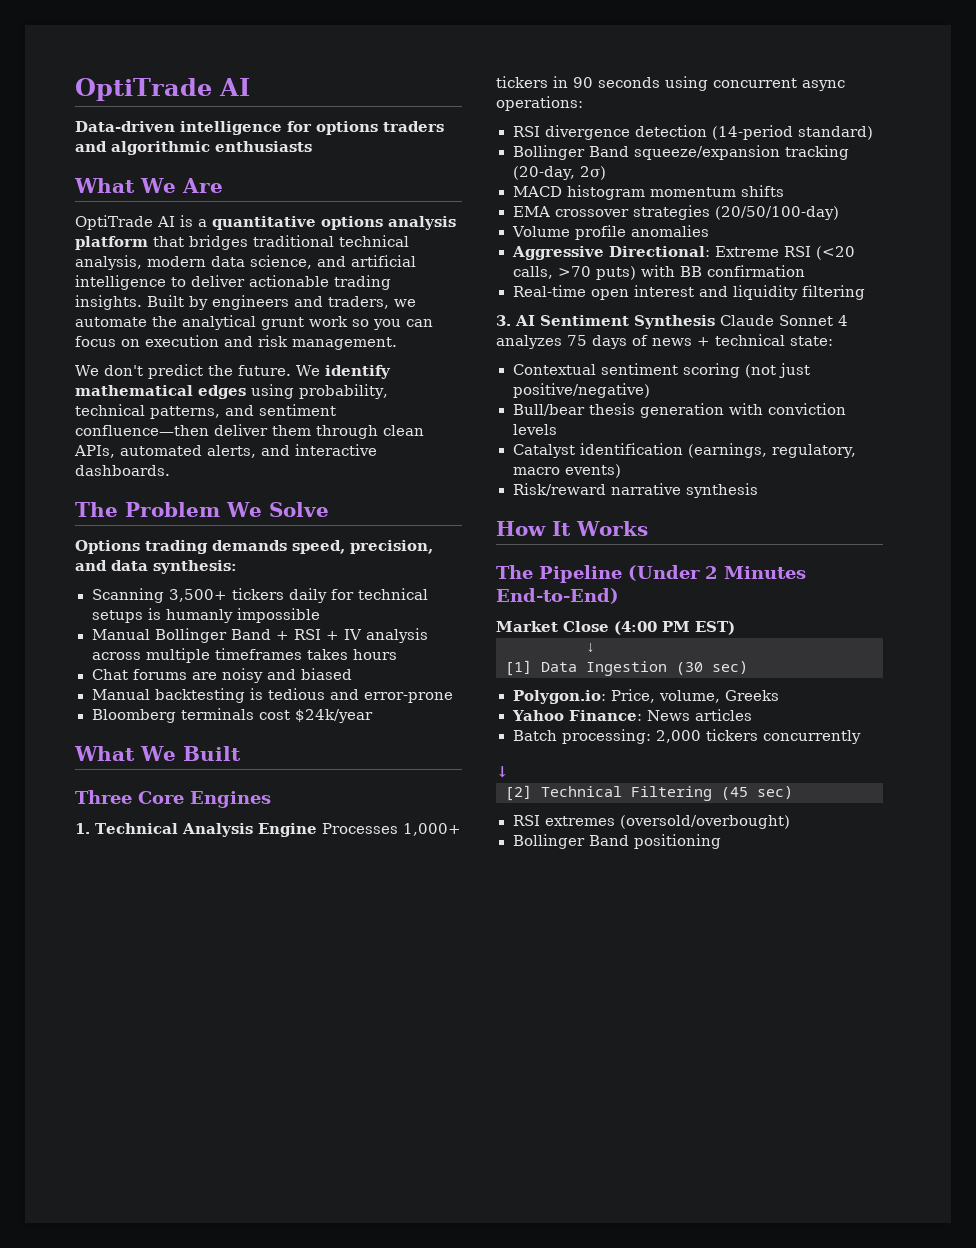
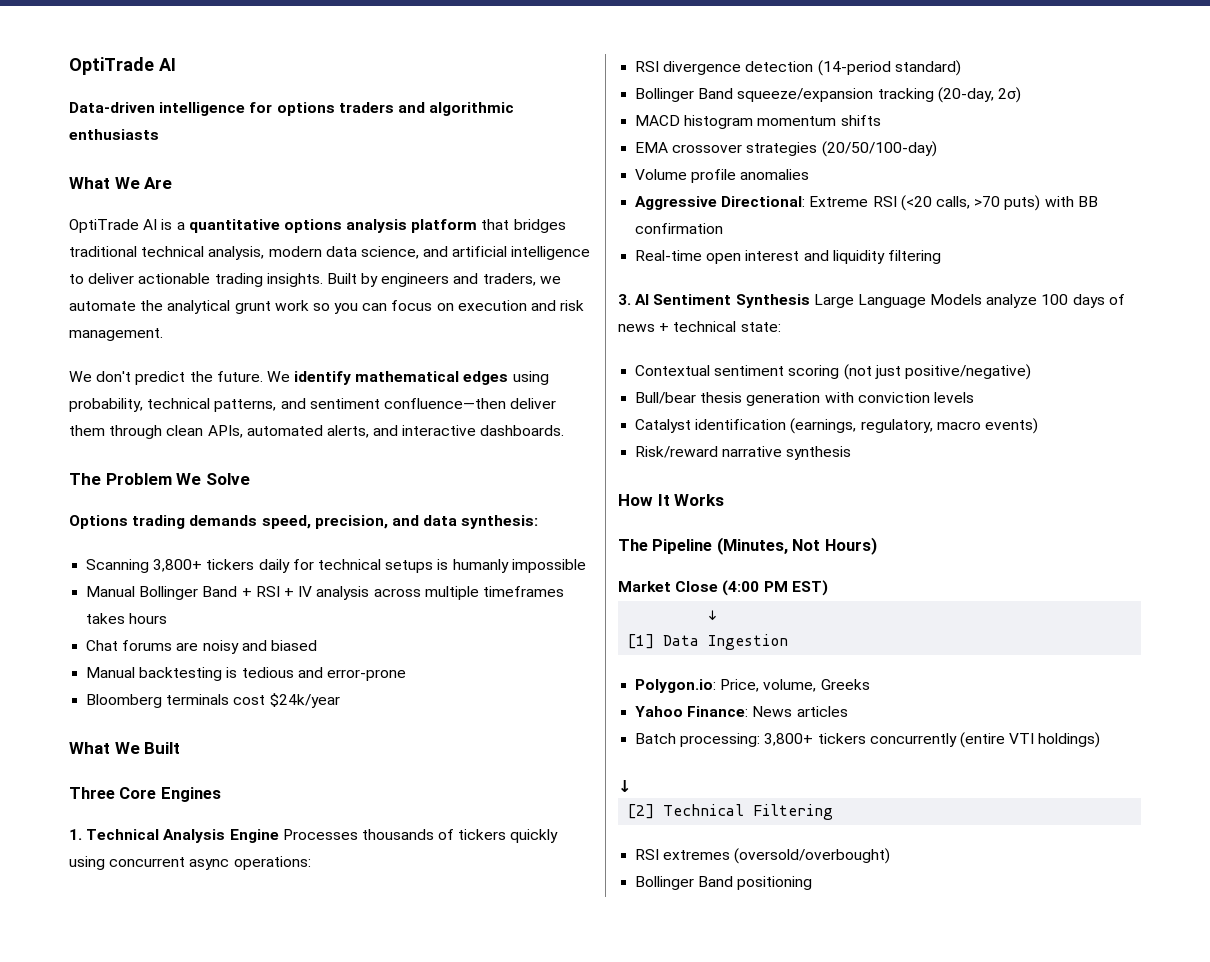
- Scanning 3,500+ tickers daily for technical setups is humanly impossible
+ Scanning 3,800+ tickers daily for technical setups is humanly impossible
- 1. Technical Analysis Engine Processes 1,000+ tickers in 90 seconds using concurrent async operations:
+ 1. Technical Analysis Engine Processes thousands of tickers quickly using concurrent async operations:
- 3. AI Sentiment Synthesis Claude Sonnet 4 analyzes 75 days of news + technical state:
+ 3. AI Sentiment Synthesis Large Language Models analyze 100 days of news + technical state:
- The Pipeline (Under 2 Minutes End-to-End)
+ The Pipeline (Minutes, Not Hours)
- [1] Data Ingestion (30 sec)
+ [1] Data Ingestion
- Batch processing: 2,000 tickers concurrently
+ Batch processing: 3,800+ tickers concurrently (entire VTI holdings)
- [2] Technical Filtering (45 sec)
+ [2] Technical Filtering

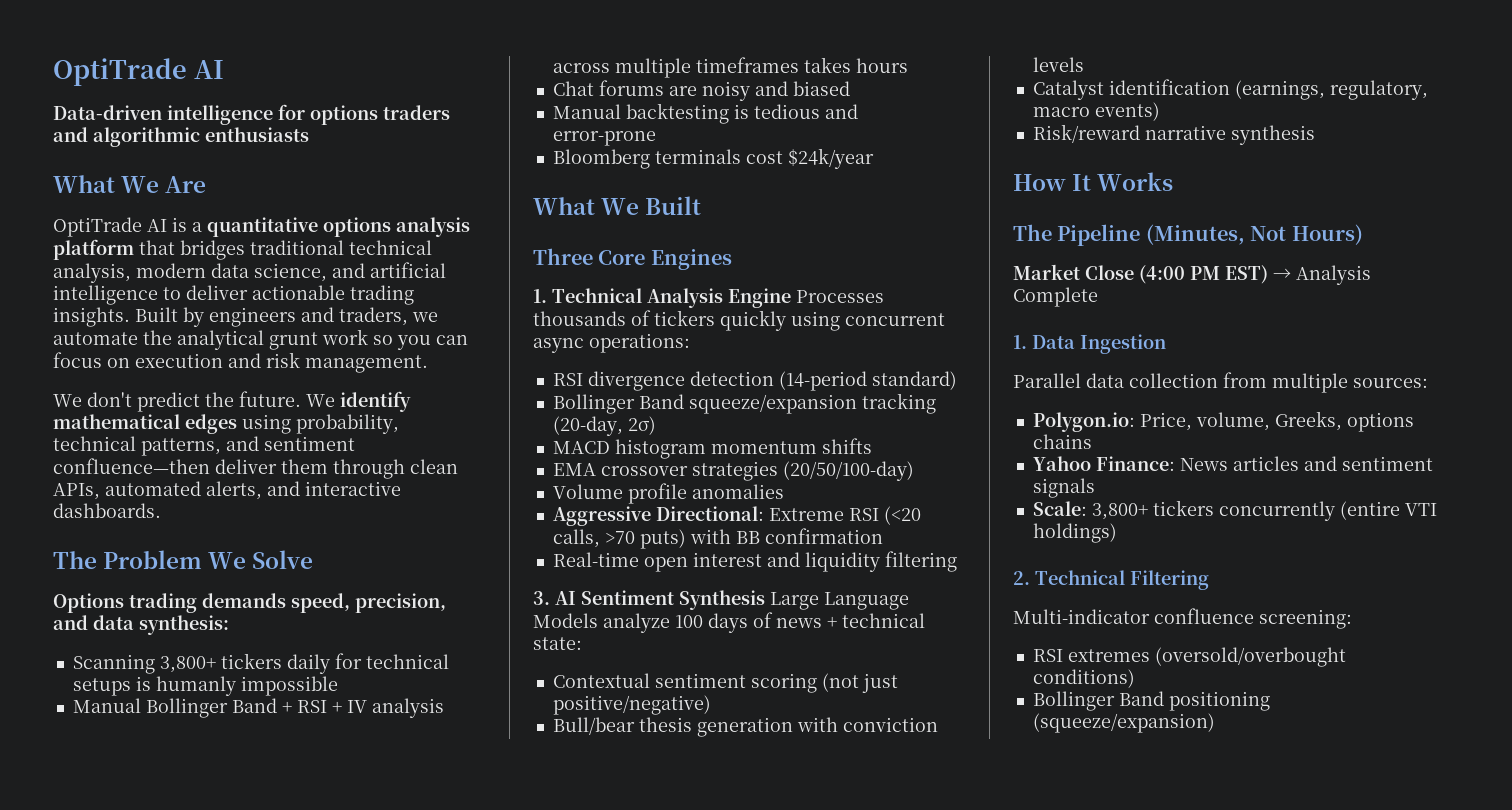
- Market Close (4:00 PM EST)
- ↓
- [1] Data Ingestion
+ Market Close (4:00 PM EST) → Analysis Complete
+ 1. Data Ingestion
+ Parallel data collection from multiple sources:
- Polygon.io: Price, volume, Greeks
+ Polygon.io: Price, volume, Greeks, options chains
- Yahoo Finance: News articles
- Batch processing: 3,800+ tickers concurrently (entire VTI holdings)
- ↓
- [2] Technical Filtering
+ Yahoo Finance: News articles and sentiment signals
+ Scale: 3,800+ tickers concurrently (entire VTI holdings)
+ 2. Technical Filtering
+ Multi-indicator confluence screening:
- RSI extremes (oversold/overbought)
+ RSI extremes (oversold/overbought conditions)
- Bollinger Band positioning
+ Bollinger Band positioning (squeeze/expansion)

